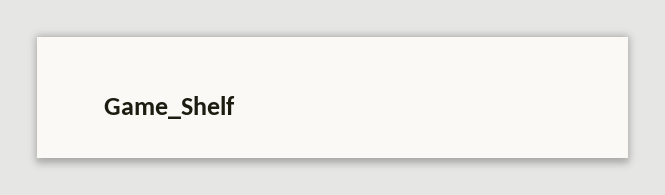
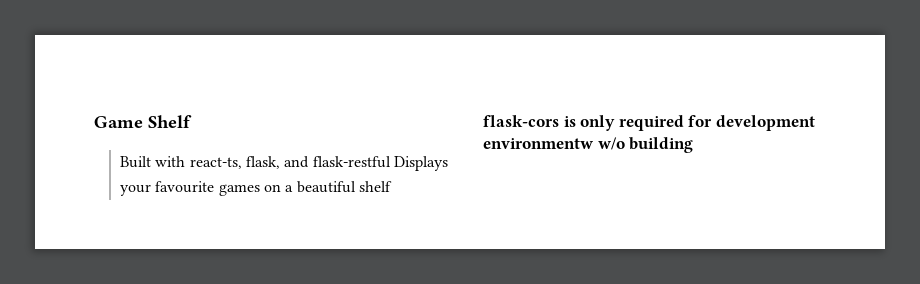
- Game_Shelf
+ Game Shelf
+ Built with react-ts, flask, and flask-restful Displays your favourite games on a beautiful shelf
+ flask-cors is only required for development environmentw w/o building

